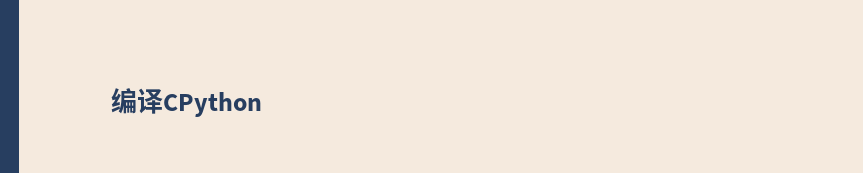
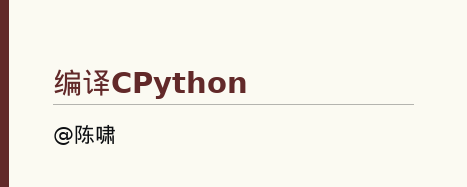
+ @陈啸

